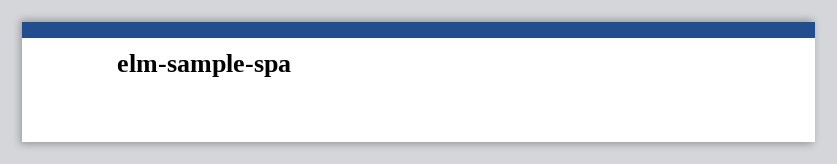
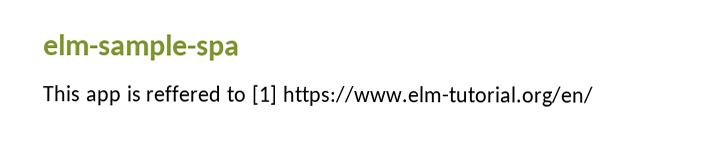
+ This app is reffered to [1] https://www.elm-tutorial.org/en/

